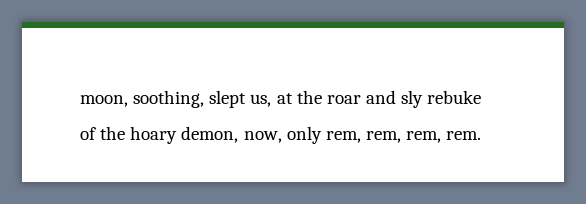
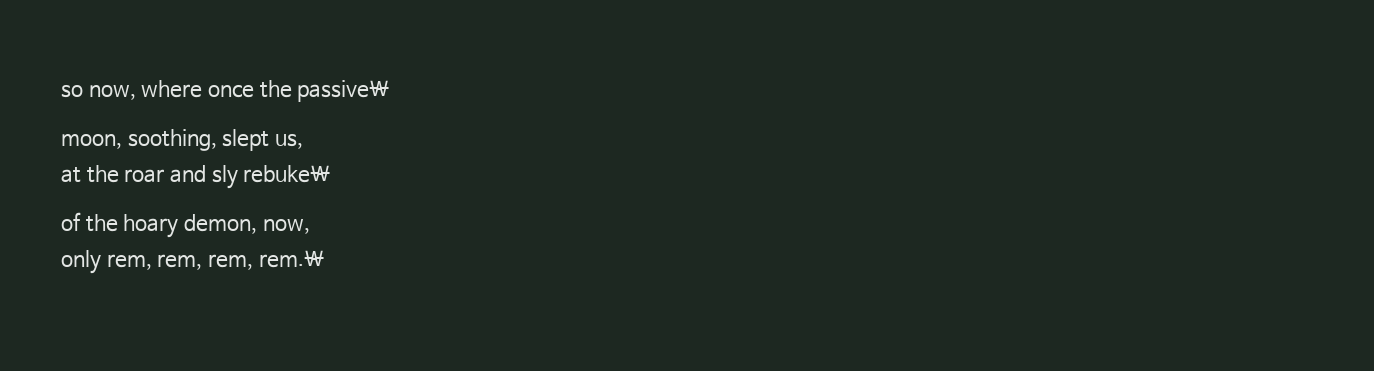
+ so now, where once the passive\
- moon, soothing, slept us, at the roar and sly rebuke
+ moon, soothing, slept us,
+ at the roar and sly rebuke\
- of the hoary demon, now, only rem, rem, rem, rem.
+ of the hoary demon, now,
+ only rem, rem, rem, rem.\

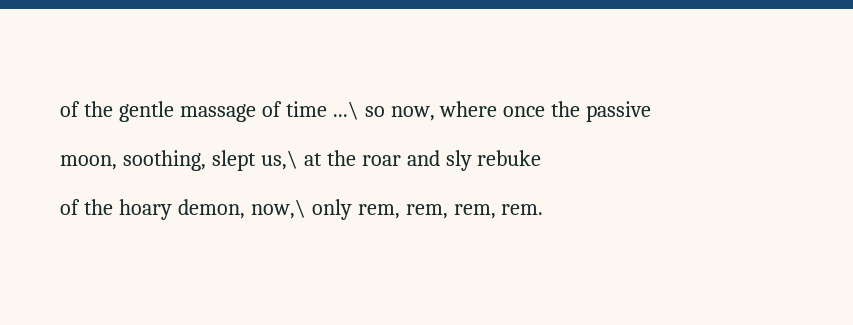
- so now, where once the passive\
+ of the gentle massage of time ...\ so now, where once the passive
- moon, soothing, slept us,
- at the roar and sly rebuke\
+ moon, soothing, slept us,\ at the roar and sly rebuke
- of the hoary demon, now,
- only rem, rem, rem, rem.\
+ of the hoary demon, now,\ only rem, rem, rem, rem.

